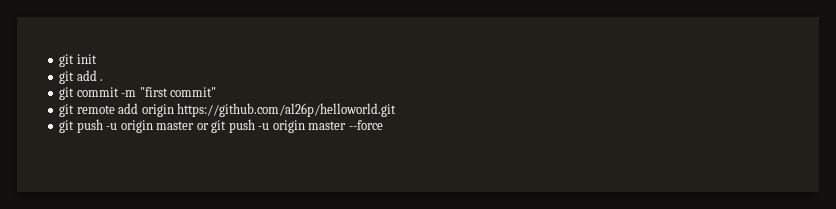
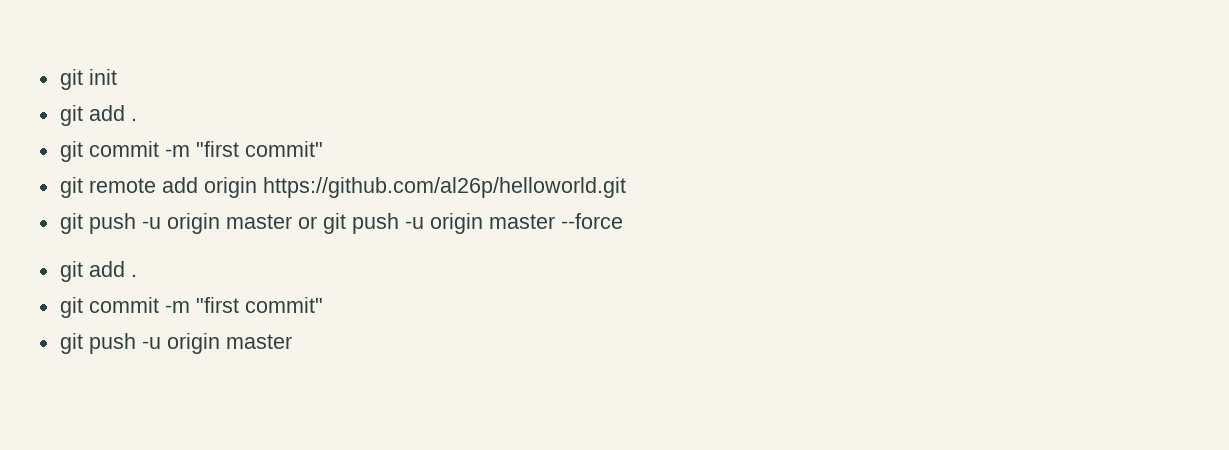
  git push -u origin master or git push -u origin master --force
+ git add .
+ git commit -m "first commit"
+ git push -u origin master

